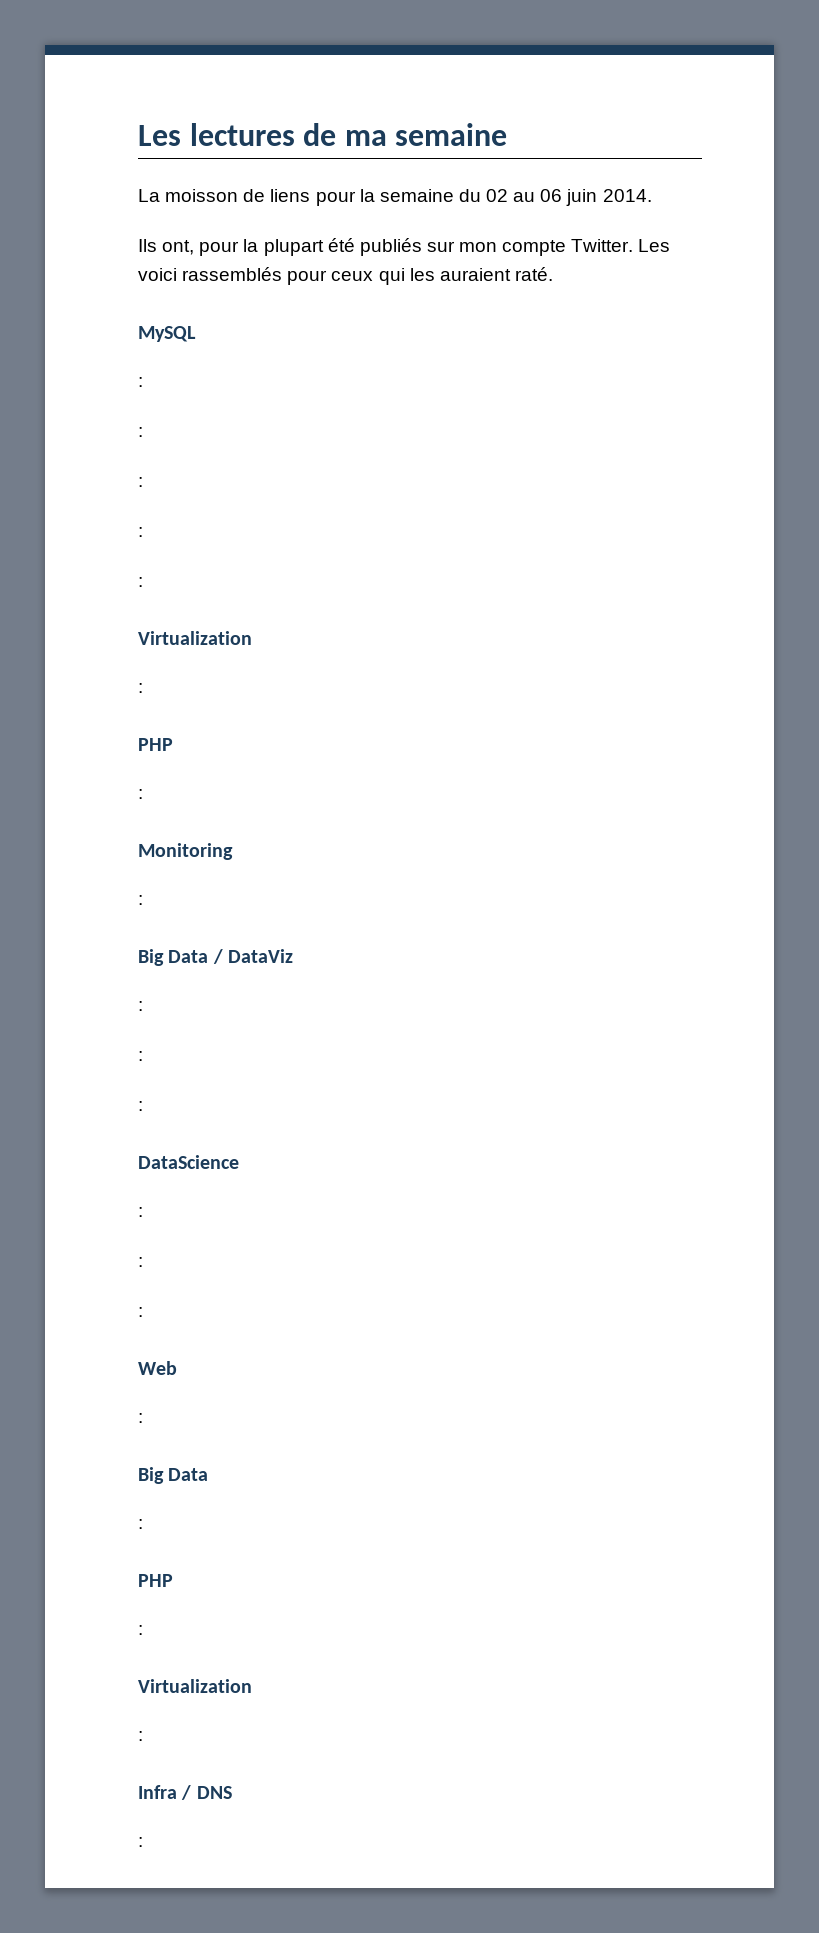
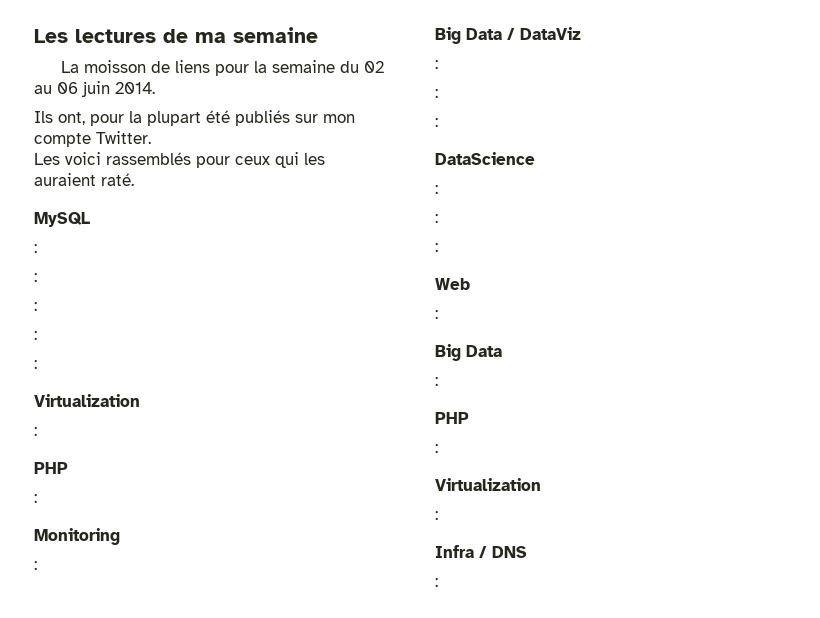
- Ils ont, pour la plupart été publiés sur mon compte Twitter. Les voici rassemblés pour ceux qui les auraient raté.
+ Ils ont, pour la plupart été publiés sur mon compte Twitter.
+ Les voici rassemblés pour ceux qui les auraient raté.

